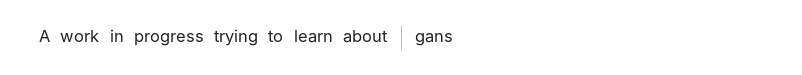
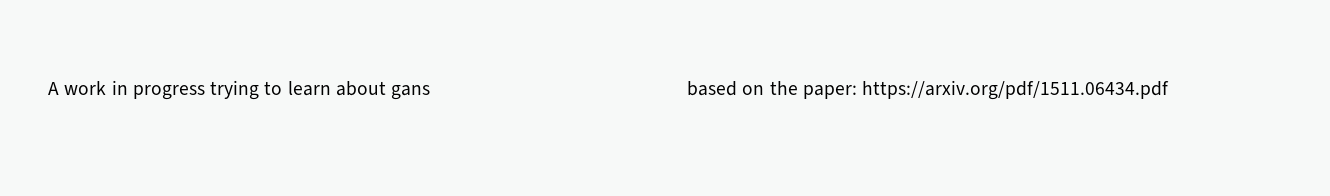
+ based on the paper: https://arxiv.org/pdf/1511.06434.pdf

